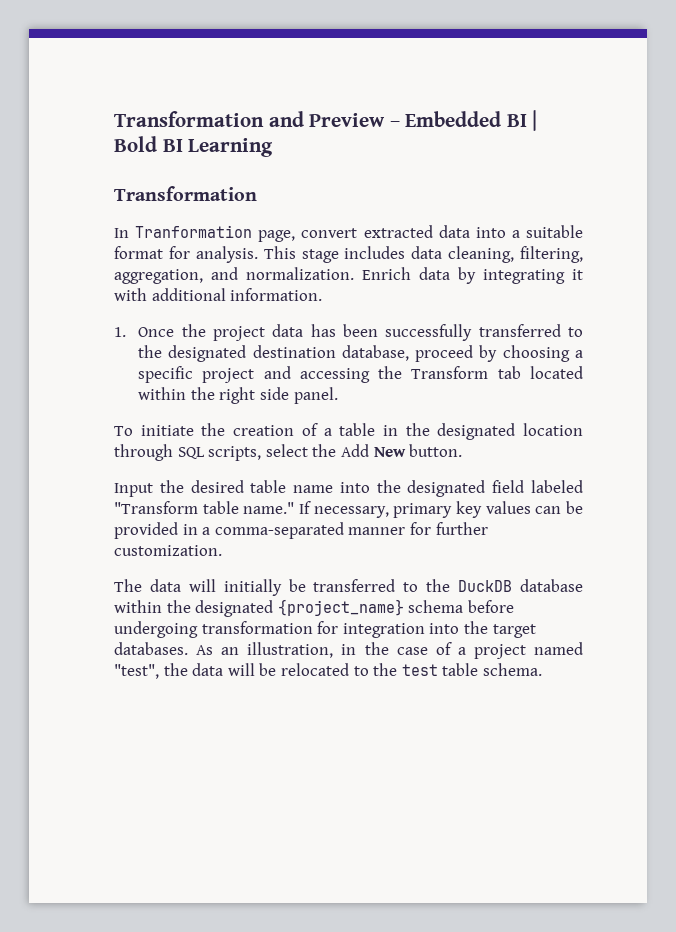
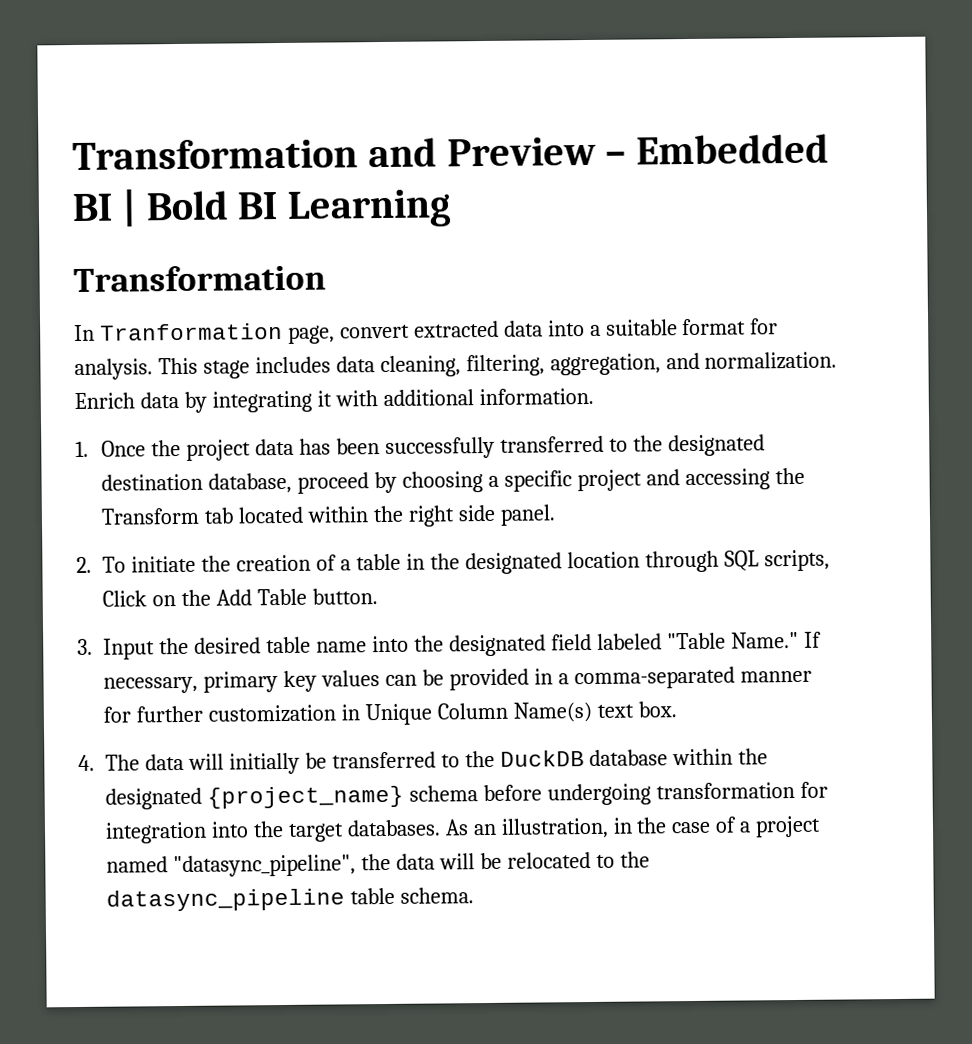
- To initiate the creation of a table in the designated location through SQL scripts, select the Add New button.
+ 2. To initiate the creation of a table in the designated location through SQL scripts, Click on the Add Table button.
- Input the desired table name into the designated field labeled "Transform table name."
+ 3. Input the desired table name into the designated field labeled "Table Name."
- If necessary, primary key values can be provided in a comma-separated manner for further customization.
- The data will initially be transferred to the DuckDB database within the designated {project_name} schema before undergoing transformation for integration into the target databases.
+ If necessary, primary key values can be provided in a comma-separated manner for further customization in Unique Column Name(s) text box.
+ 4. The data will initially be transferred to the DuckDB database within the designated {project_name} schema before undergoing transformation for integration into the target databases.
- As an illustration, in the case of a project named "test", the data will be relocated to the test table schema.
+ As an illustration, in the case of a project named "datasync_pipeline", the data will be relocated to the datasync_pipeline table schema.

